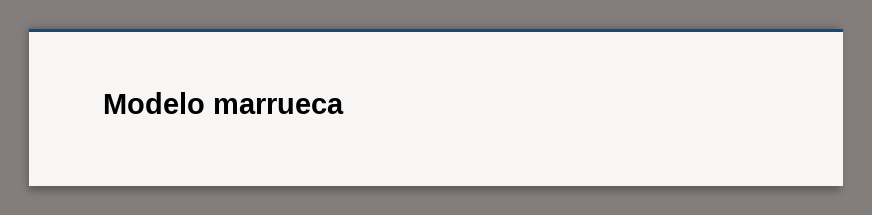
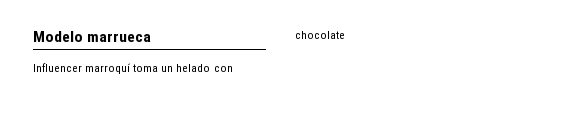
+ Influencer marroquí toma un helado con chocolate

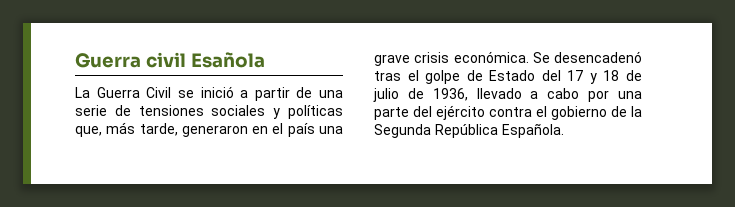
- Modelo marrueca
- Influencer marroquí toma un helado con chocolate
+ Guerra civil Esañola
+ La Guerra Civil se inició a partir de una serie de tensiones sociales y políticas que, más tarde, generaron en el país una grave crisis económica. Se desencadenó tras el golpe de Estado del 17 y 18 de julio de 1936, llevado a cabo por una parte del ejército contra el gobierno de la Segunda República Española.

